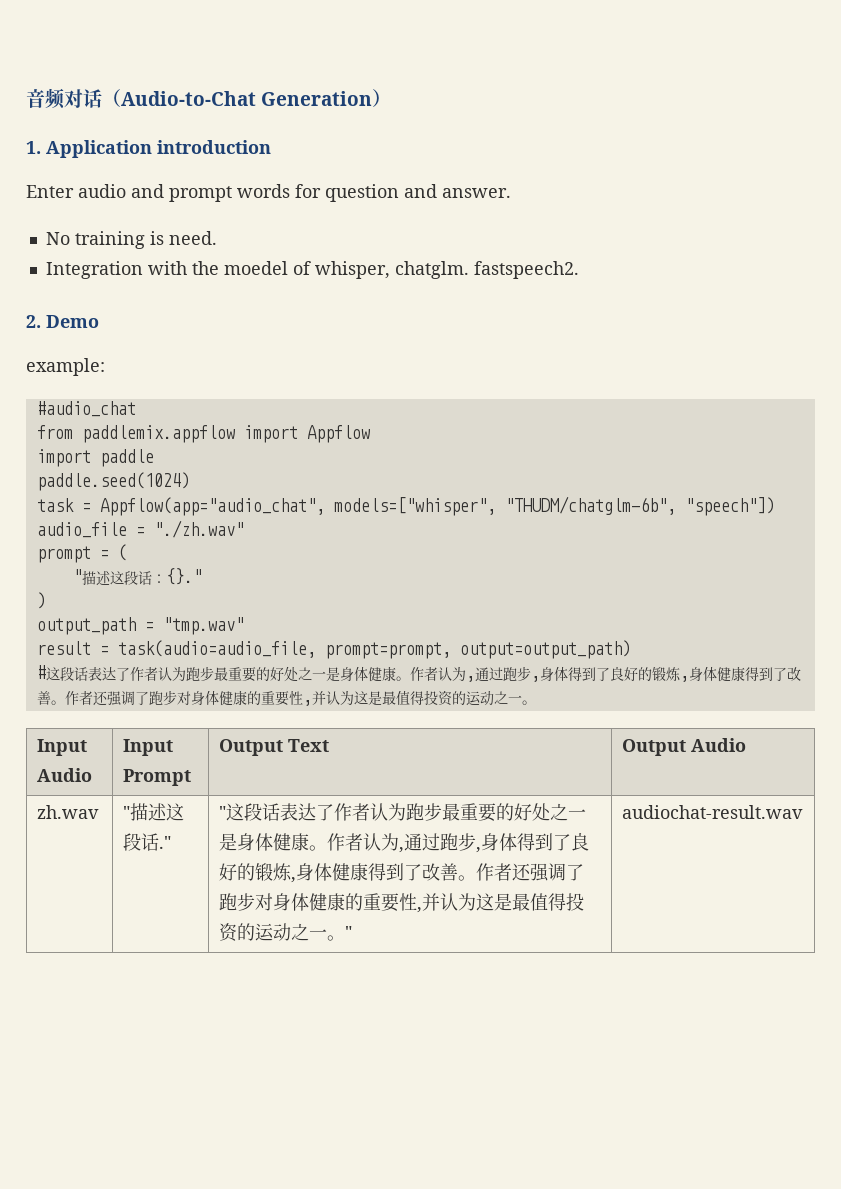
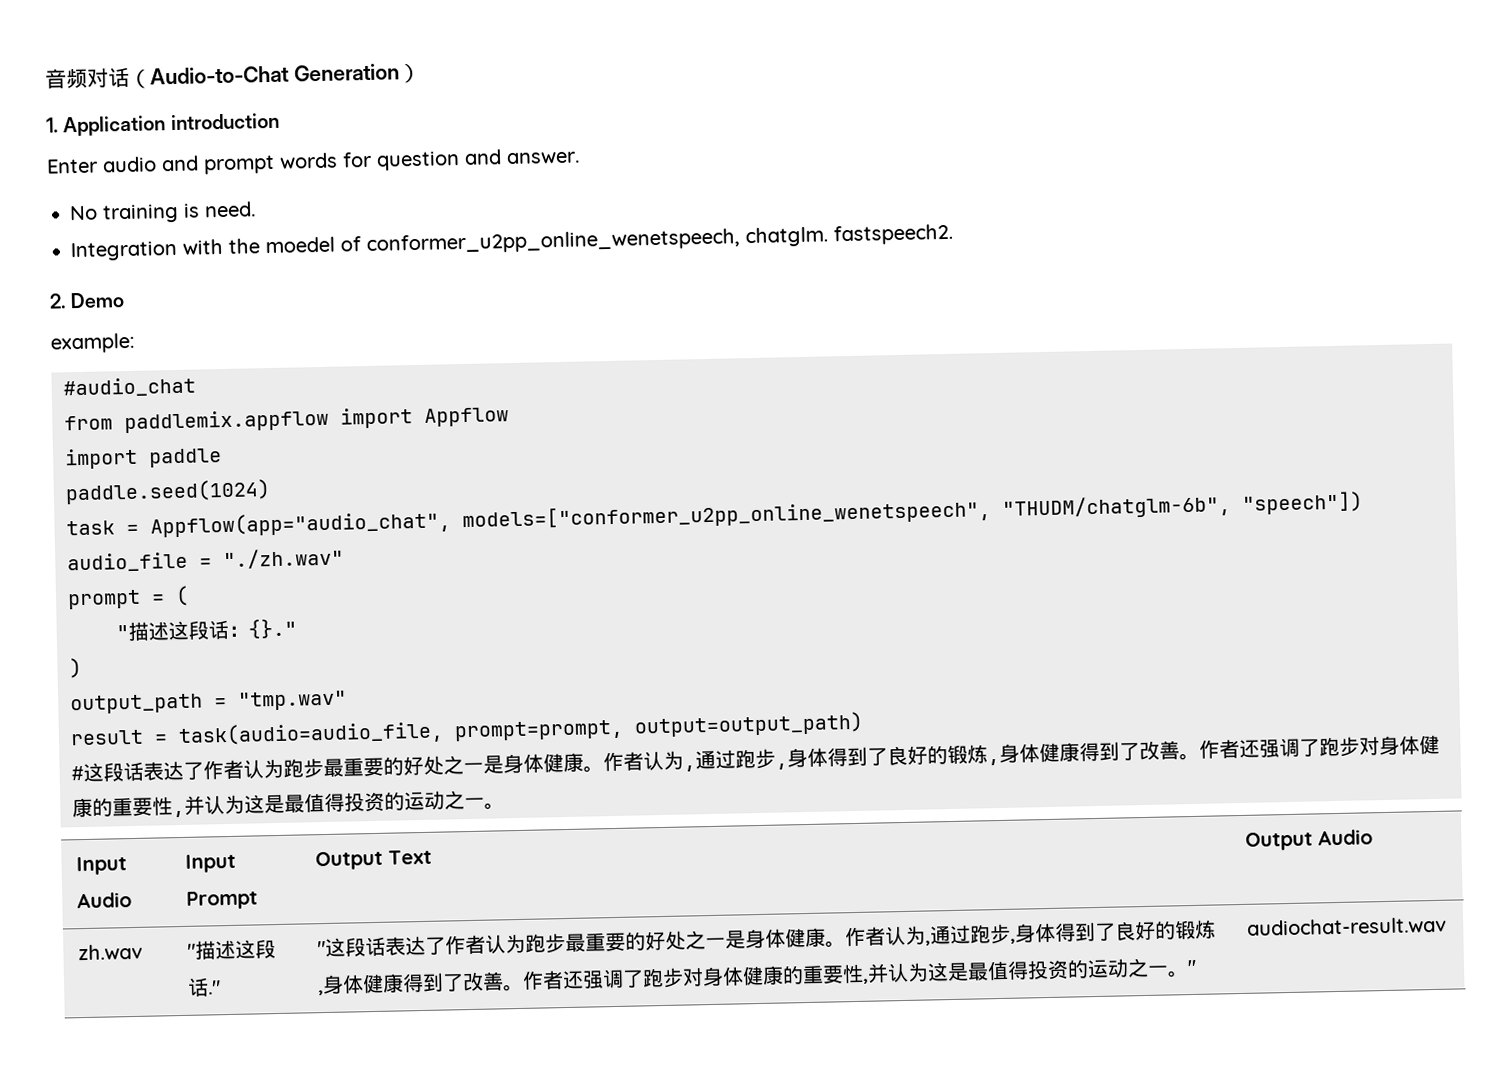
- Integration with the moedel of whisper, chatglm. fastspeech2.
+ Integration with the moedel of conformer_u2pp_online_wenetspeech, chatglm. fastspeech2.
- task = Appflow(app="audio_chat", models=["whisper", "THUDM/chatglm-6b", "speech"])
+ task = Appflow(app="audio_chat", models=["conformer_u2pp_online_wenetspeech", "THUDM/chatglm-6b", "speech"])

